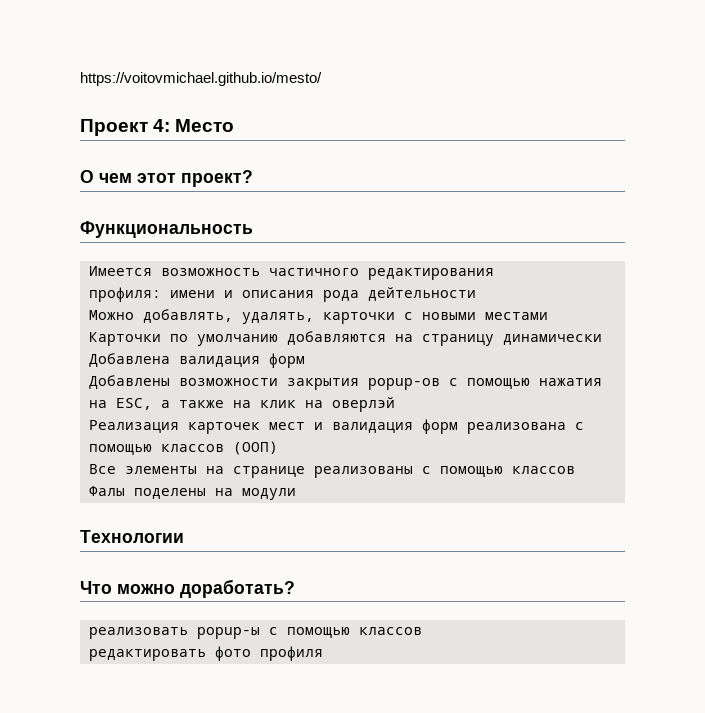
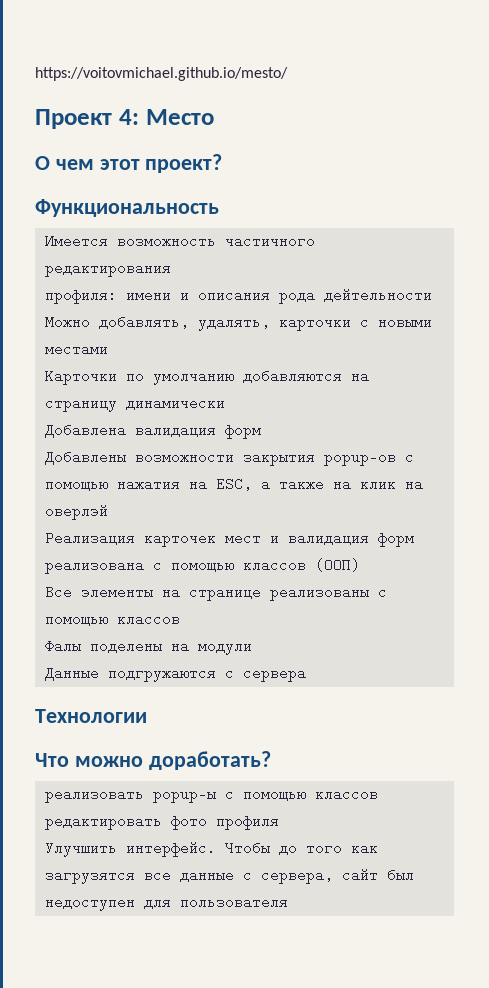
+ Данные подгружаются с сервера
+ Улучшить интерфейс. Чтобы до того как загрузятся все данные с сервера, сайт был недоступен для пользователя

